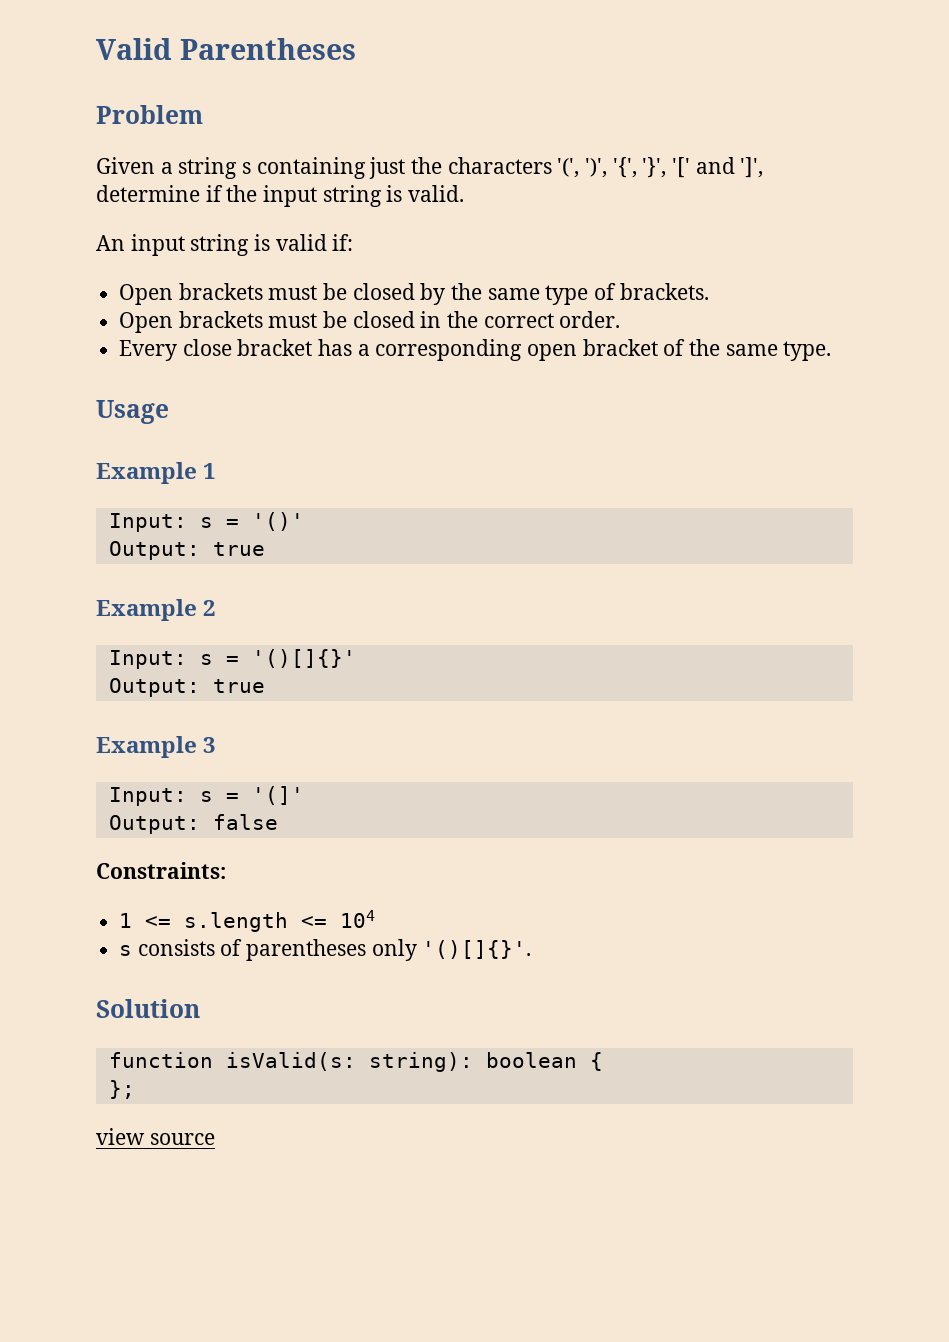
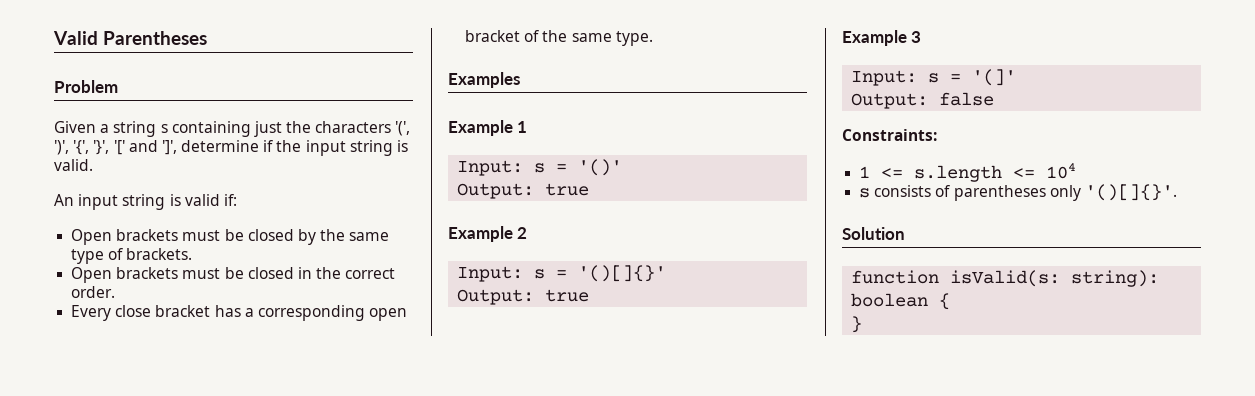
- Usage
+ Examples
- };
- view source
+ }

